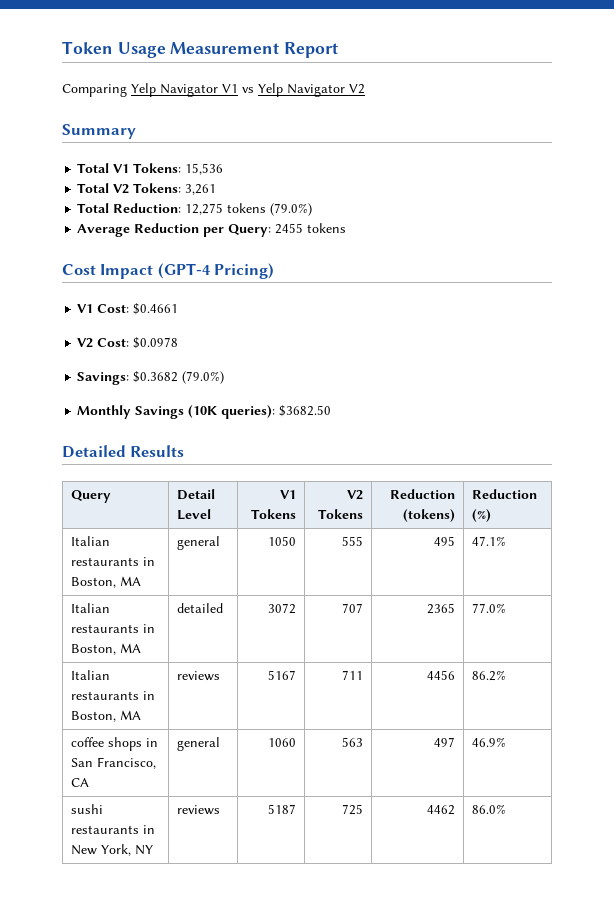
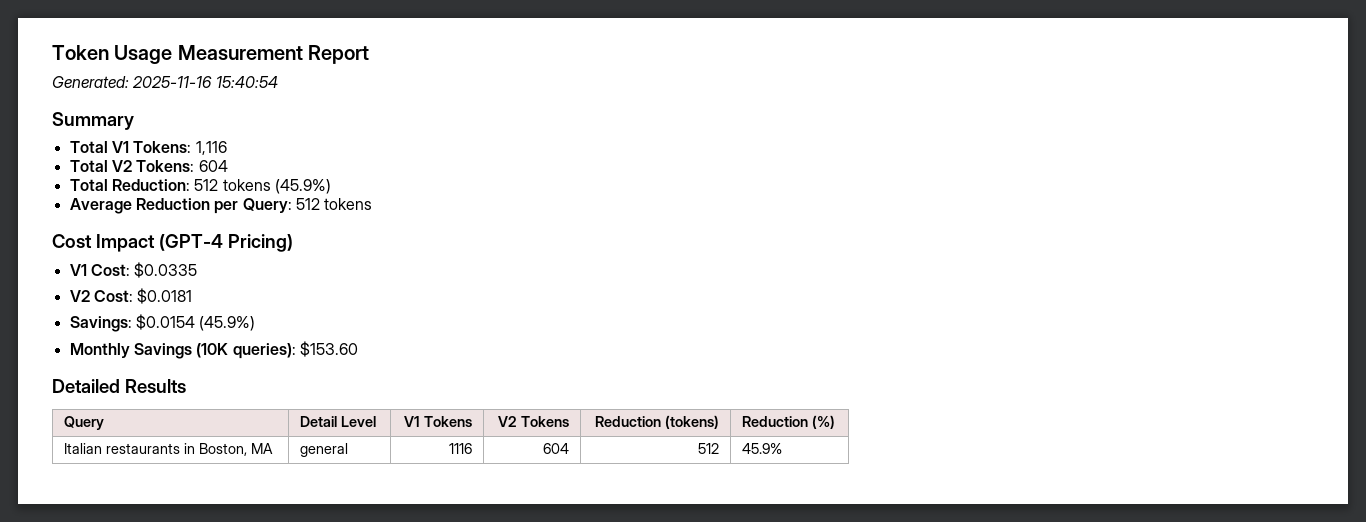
- Comparing Yelp Navigator V1 vs Yelp Navigator V2
+ Generated: 2025-11-16 15:40:54
- Total V1 Tokens: 15,536
+ Total V1 Tokens: 1,116
- Total V2 Tokens: 3,261
+ Total V2 Tokens: 604
- Total Reduction: 12,275 tokens (79.0%)
+ Total Reduction: 512 tokens (45.9%)
- Average Reduction per Query: 2455 tokens
+ Average Reduction per Query: 512 tokens
- V1 Cost: $0.4661
+ V1 Cost: $0.0335
- V2 Cost: $0.0978
+ V2 Cost: $0.0181
- Savings: $0.3682 (79.0%)
+ Savings: $0.0154 (45.9%)
- Monthly Savings (10K queries): $3682.50
+ Monthly Savings (10K queries): $153.60
- Italian restaurants in Boston, MA | general | 1050 | 555 | 495 | 47.1%
- Italian restaurants in Boston, MA | detailed | 3072 | 707 | 2365 | 77.0%
- Italian restaurants in Boston, MA | reviews | 5167 | 711 | 4456 | 86.2%
- coffee shops in San Francisco, CA | general | 1060 | 563 | 497 | 46.9%
- sushi restaurants in New York, NY | reviews | 5187 | 725 | 4462 | 86.0%
+ Italian restaurants in Boston, MA | general | 1116 | 604 | 512 | 45.9%

